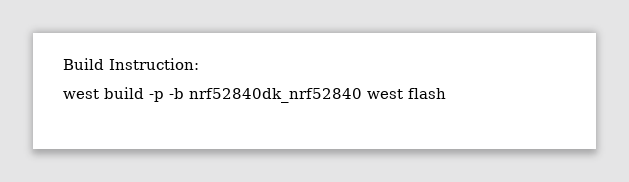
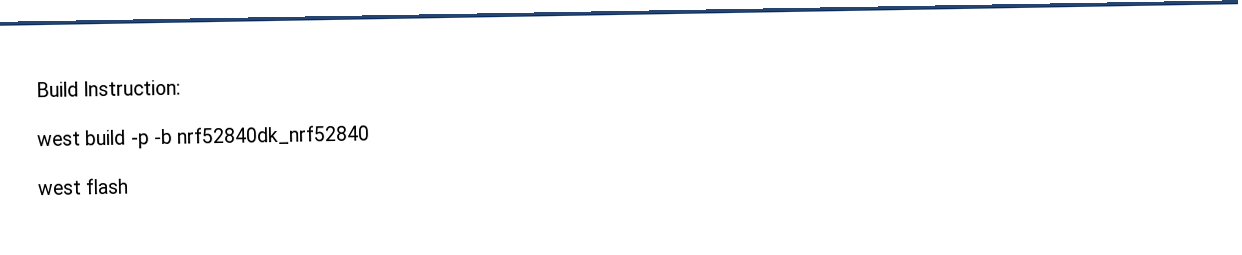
- west build -p -b nrf52840dk_nrf52840 west flash
+ west build -p -b nrf52840dk_nrf52840
+ west flash

